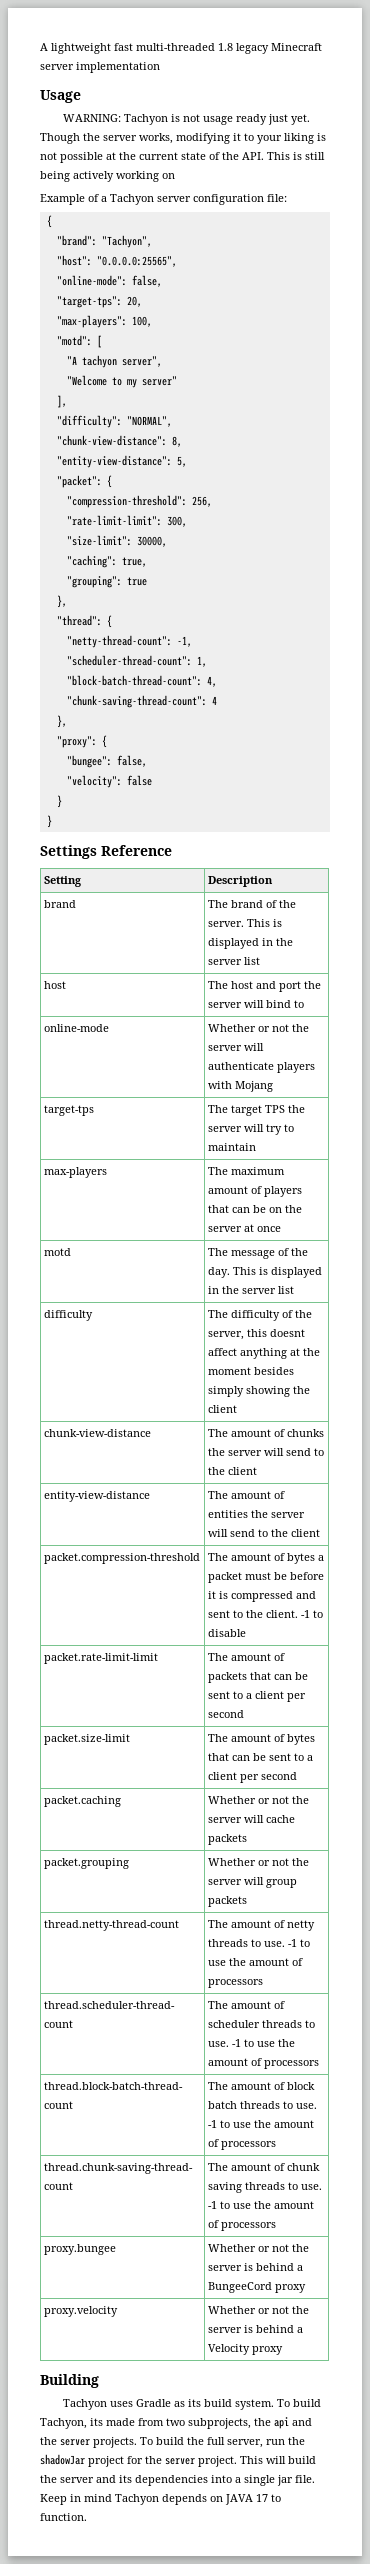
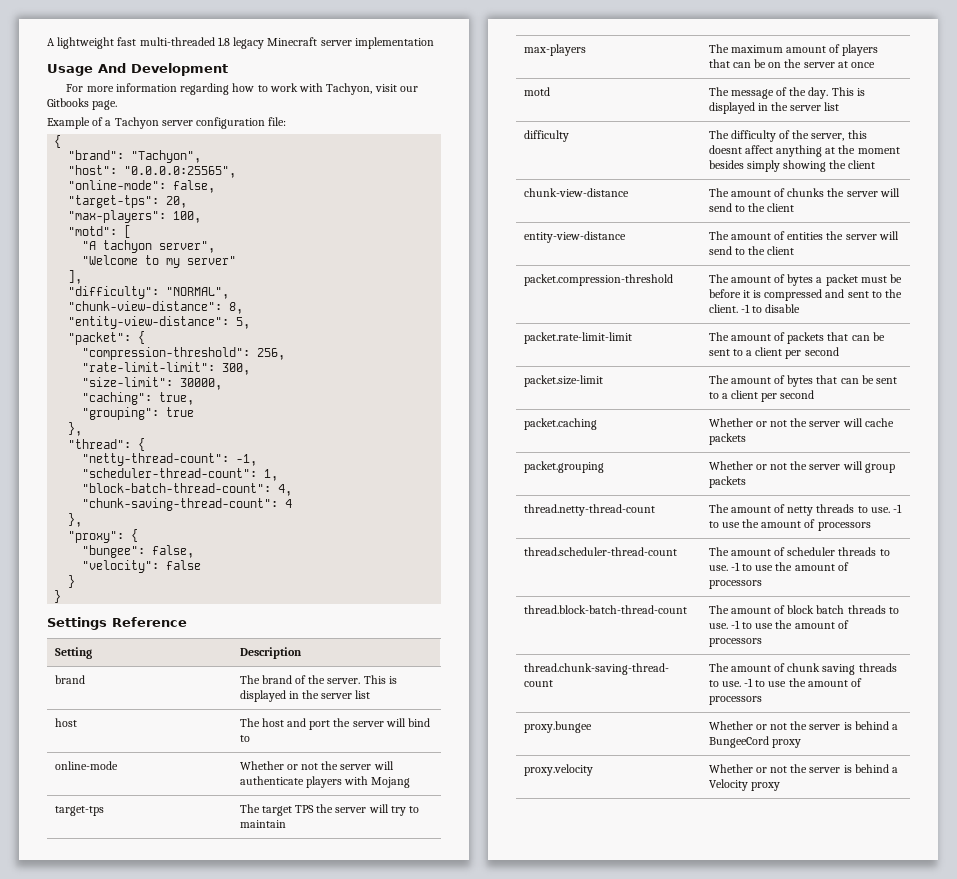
- Usage
- WARNING: Tachyon is not usage ready just yet. Though the server works, modifying it to your liking is not possible at the current state of the API. This is still being actively working on
+ Usage And Development
+ For more information regarding how to work with Tachyon, visit our Gitbooks page.
- Building
- Tachyon uses Gradle as its build system. To build Tachyon, its made from two subprojects, the api and the server projects. To build the full server, run the shadowJar project for the server project. This will build the server and its dependencies into a single jar file. Keep in mind Tachyon depends on JAVA 17 to function.

